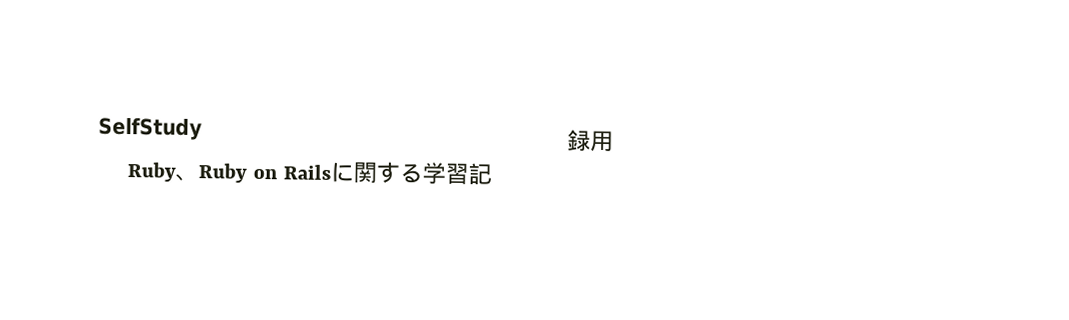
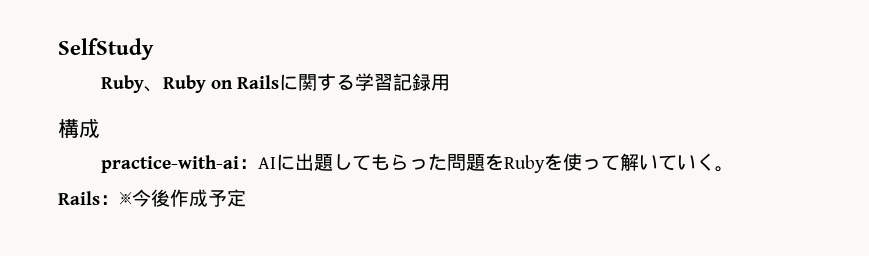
+ 構成
+ practice-with-ai：AIに出題してもらった問題をRubyを使って解いていく。
+ Rails：※今後作成予定

